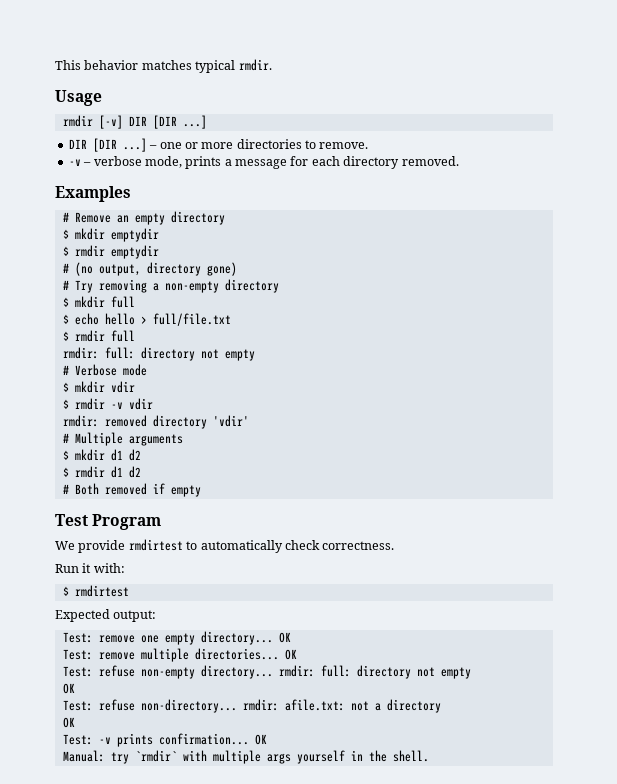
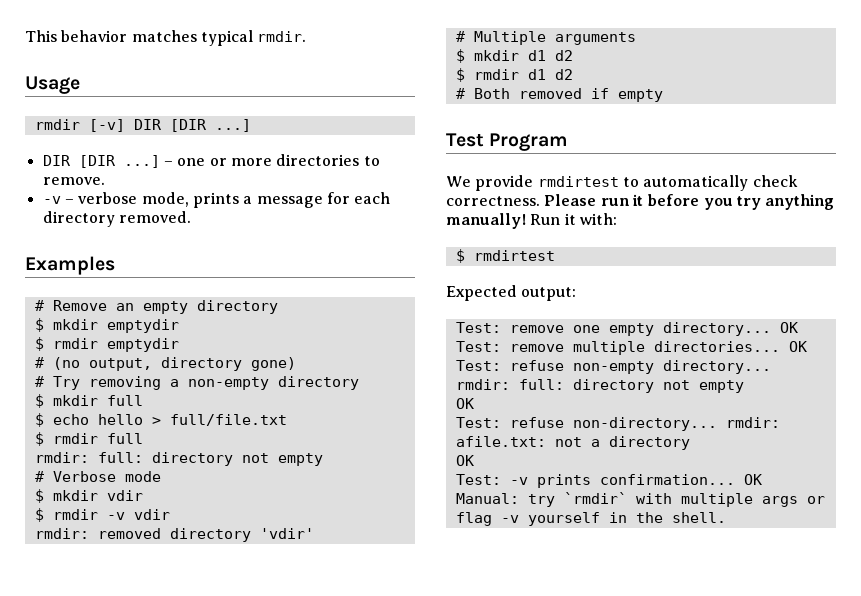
- We provide rmdirtest to automatically check correctness.
- Run it with:
+ We provide rmdirtest to automatically check correctness. Please run it before you try anything manually! Run it with:
- Manual: try `rmdir` with multiple args yourself in the shell.
+ Manual: try `rmdir` with multiple args or flag -v yourself in the shell.

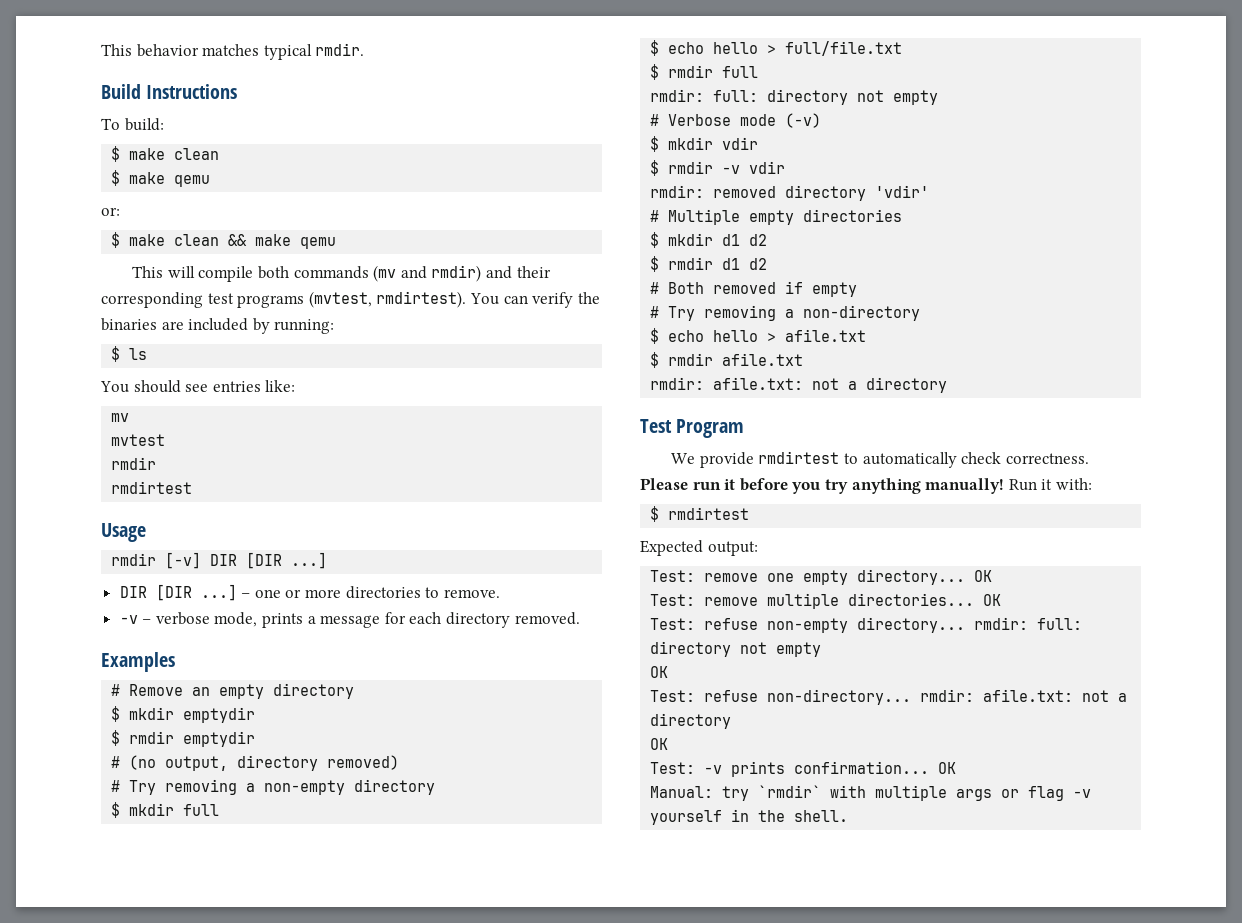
+ Build Instructions
+ To build:
+ $ make clean
+ $ make qemu
+ or:
+ $ make clean && make qemu
+ This will compile both commands (mv and rmdir) and their corresponding test programs (mvtest, rmdirtest). You can verify the binaries are included by running:
+ $ ls
+ You should see entries like:
+ mv
+ mvtest
+ rmdir
+ rmdirtest
- # (no output, directory gone)
+ # (no output, directory removed)
- # Verbose mode
+ # Verbose mode (-v)
- # Multiple arguments
+ # Multiple empty directories
+ # Try removing a non-directory
+ $ echo hello > afile.txt
+ $ rmdir afile.txt
+ rmdir: afile.txt: not a directory

